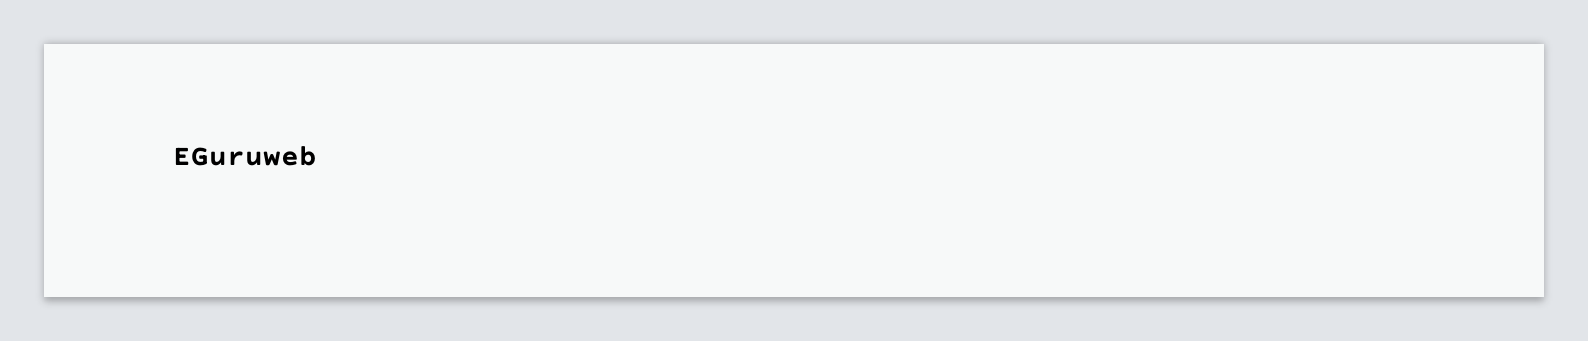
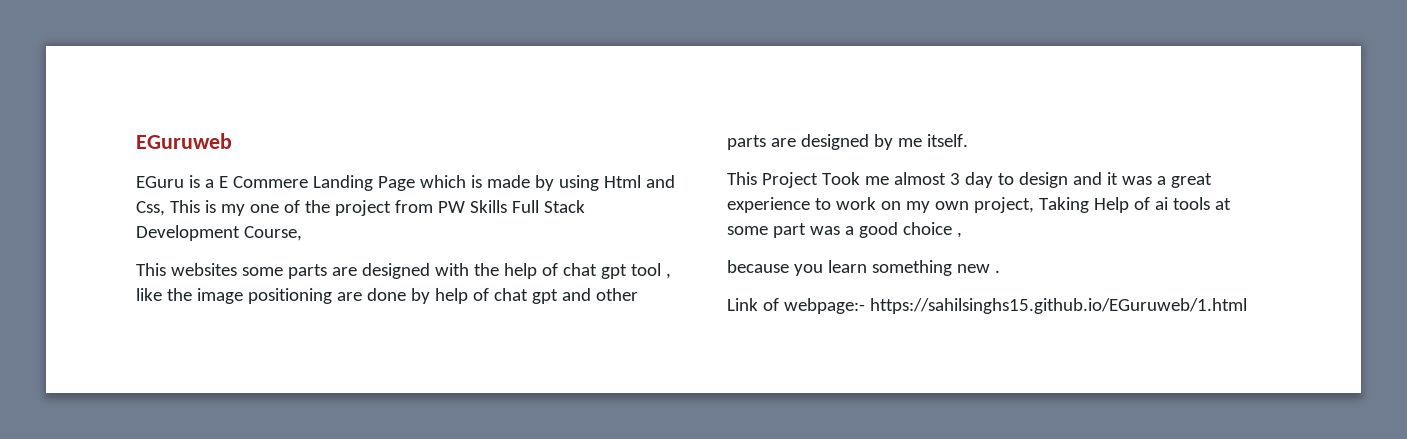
+ EGuru is a E Commere Landing Page which is made by using Html and Css, This is my one of the project from PW Skills Full Stack Development Course,
+ This websites some parts are designed with the help of chat gpt tool , like the image positioning are done by help of chat gpt and other parts are designed by me itself.
+ This Project Took me almost 3 day to design and it was a great experience to work on my own project, Taking Help of ai tools at some part was a good choice ,
+ because you learn something new .
+ Link of webpage:- https://sahilsinghs15.github.io/EGuruweb/1.html

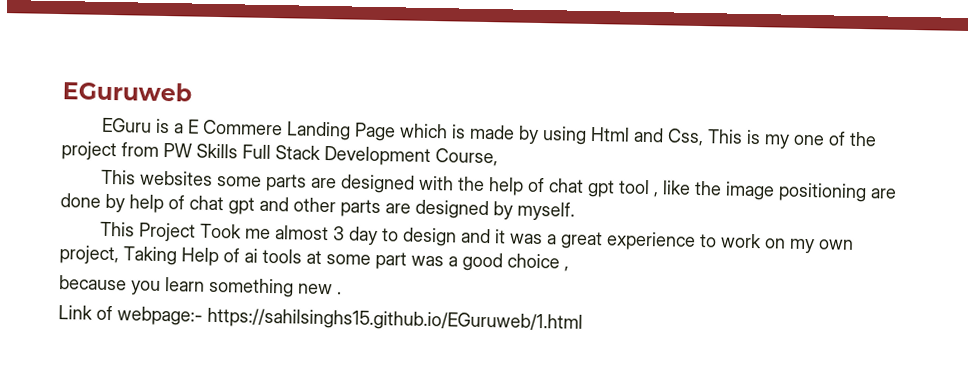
- This websites some parts are designed with the help of chat gpt tool , like the image positioning are done by help of chat gpt and other parts are designed by me itself.
+ This websites some parts are designed with the help of chat gpt tool , like the image positioning are done by help of chat gpt and other parts are designed by myself.

